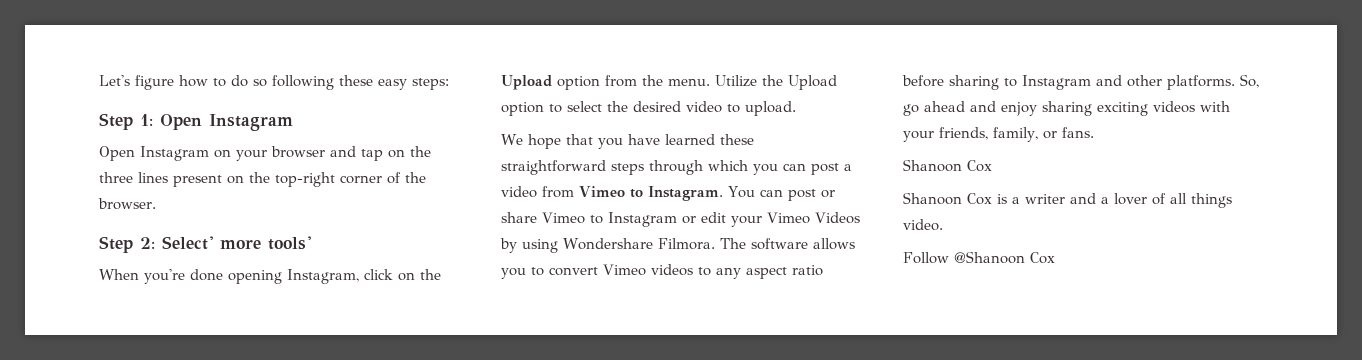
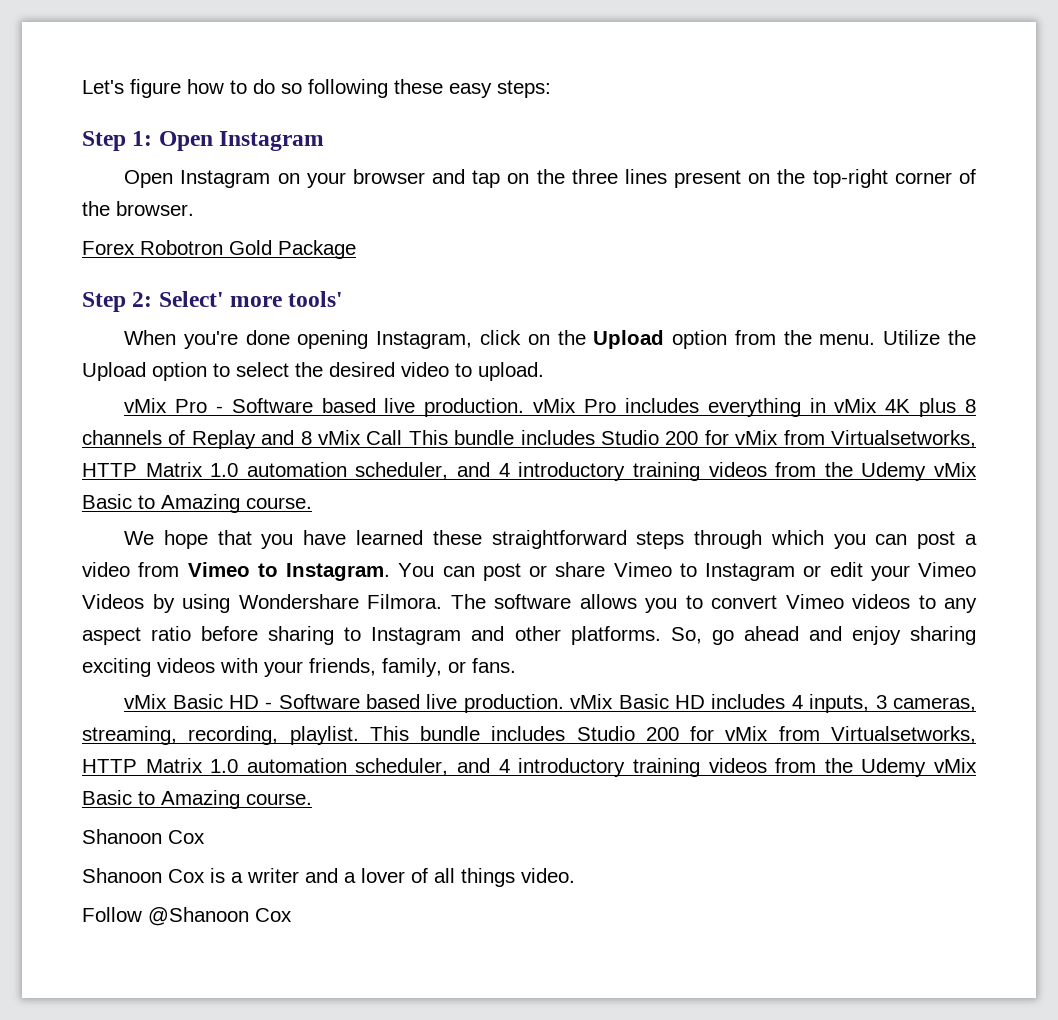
+ Forex Robotron Gold Package
+ vMix Pro - Software based live production. vMix Pro includes everything in vMix 4K plus 8 channels of Replay and 8 vMix Call This bundle includes Studio 200 for vMix from Virtualsetworks, HTTP Matrix 1.0 automation scheduler, and 4 introductory training videos from the Udemy vMix Basic to Amazing course.
+ vMix Basic HD - Software based live production. vMix Basic HD includes 4 inputs, 3 cameras, streaming, recording, playlist. This bundle includes Studio 200 for vMix from Virtualsetworks, HTTP Matrix 1.0 automation scheduler, and 4 introductory training videos from the Udemy vMix Basic to Amazing course.

